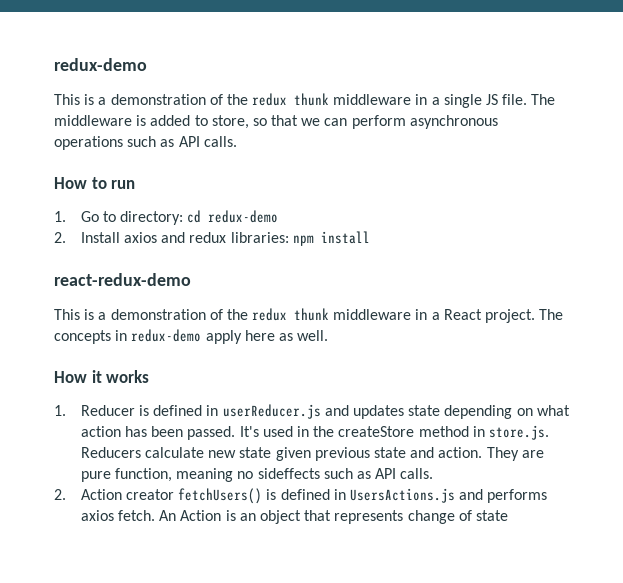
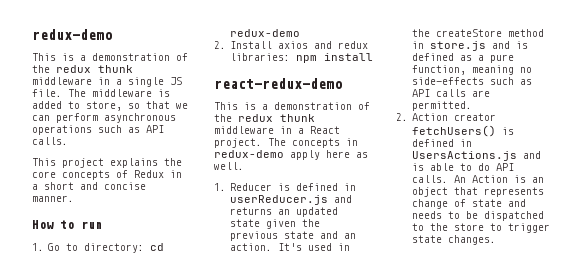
+ This project explains the core concepts of Redux in a short and concise manner.
- How it works
- 1. Reducer is defined in userReducer.js and updates state depending on what action has been passed.
+ 1. Reducer is defined in userReducer.js and returns an updated state given the previous state and an action.
- It's used in the createStore method in store.js. Reducers calculate new state given previous state and action. They are pure function, meaning no sideffects such as API calls.
+ It's used in the createStore method in store.js and is defined as a pure function, meaning no side-effects such as API calls are permitted.
- 2. Action creator fetchUsers() is defined in UsersActions.js and performs axios fetch.
+ 2. Action creator fetchUsers() is defined in UsersActions.js and is able to do API calls.
- An Action is an object that represents change of state
+ An Action is an object that represents change of state and needs to be dispatched to the store to trigger state changes.

